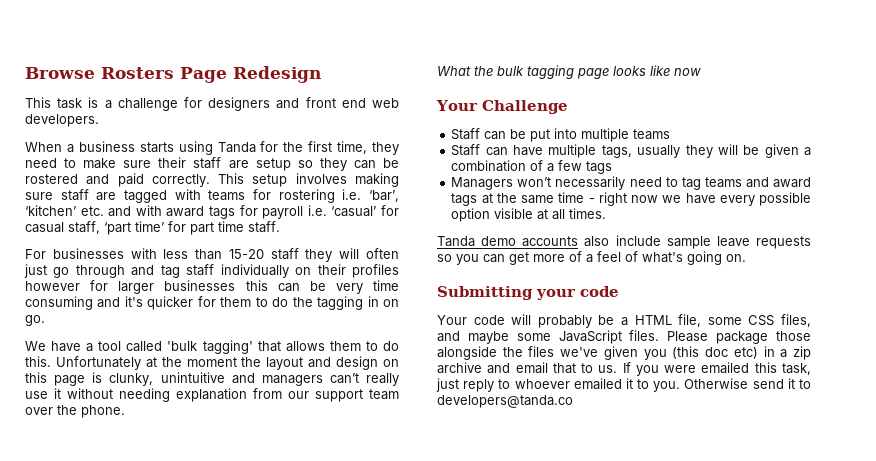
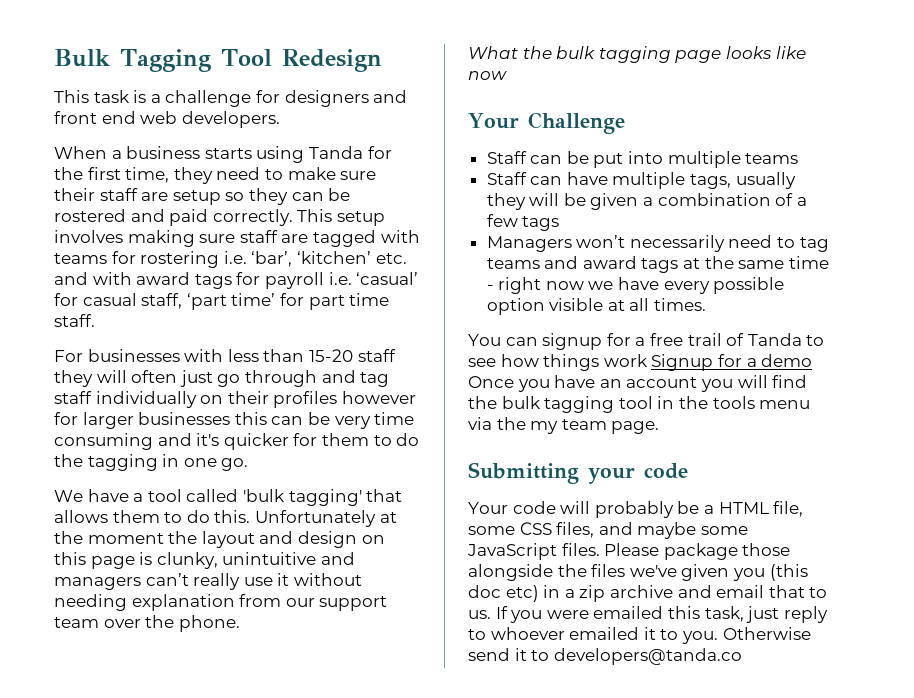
- Browse Rosters Page Redesign
+ Bulk Tagging Tool Redesign
- For businesses with less than 15-20 staff they will often just go through and tag staff individually on their profiles however for larger businesses this can be very time consuming and it's quicker for them to do the tagging in on go.
+ For businesses with less than 15-20 staff they will often just go through and tag staff individually on their profiles however for larger businesses this can be very time consuming and it's quicker for them to do the tagging in one go.
- Tanda demo accounts also include sample leave requests so you can get more of a feel of what's going on.
+ You can signup for a free trail of Tanda to see how things work Signup for a demo Once you have an account you will find the bulk tagging tool in the tools menu via the my team page.

